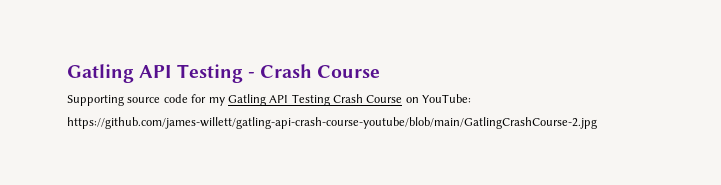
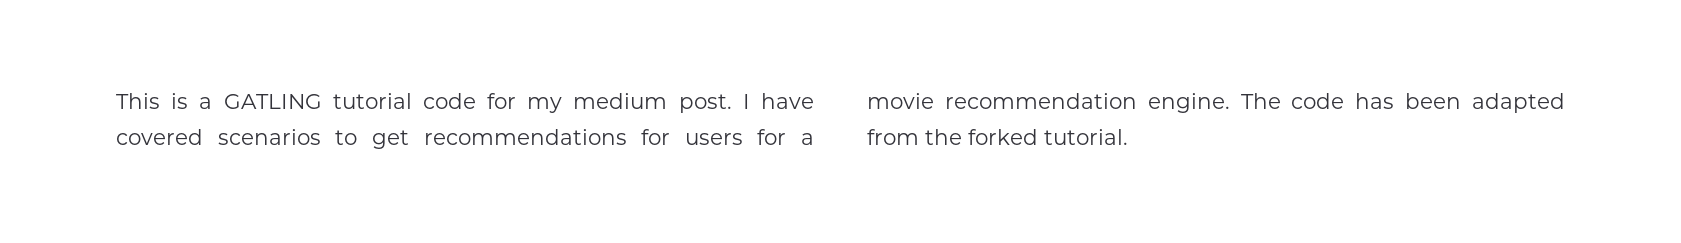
- Gatling API Testing - Crash Course
- Supporting source code for my Gatling API Testing Crash Course on YouTube:
- https://github.com/james-willett/gatling-api-crash-course-youtube/blob/main/GatlingCrashCourse-2.jpg
+ This is a GATLING tutorial code for my medium post. I have covered scenarios to get recommendations for users for a movie recommendation engine. The code has been adapted from the forked tutorial.

